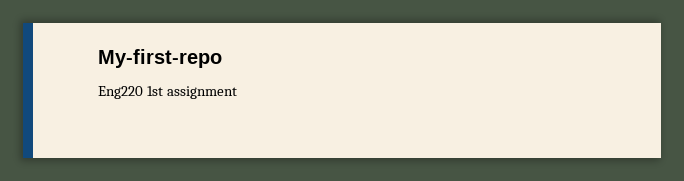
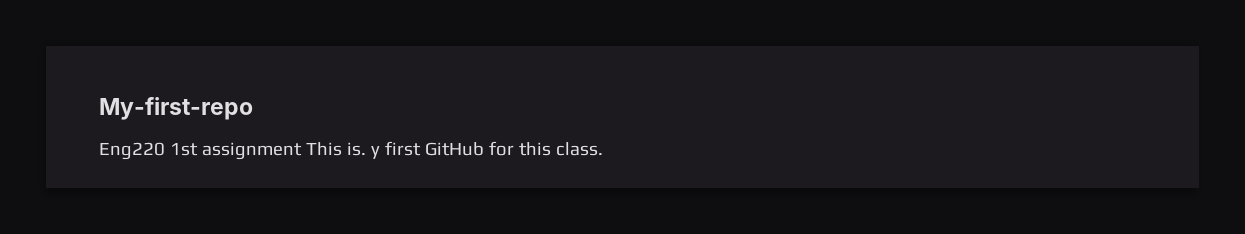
- Eng220 1st assignment
+ Eng220 1st assignment This is. y first GitHub for this class.

